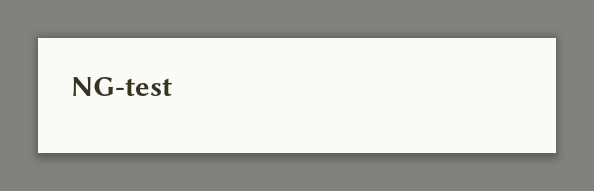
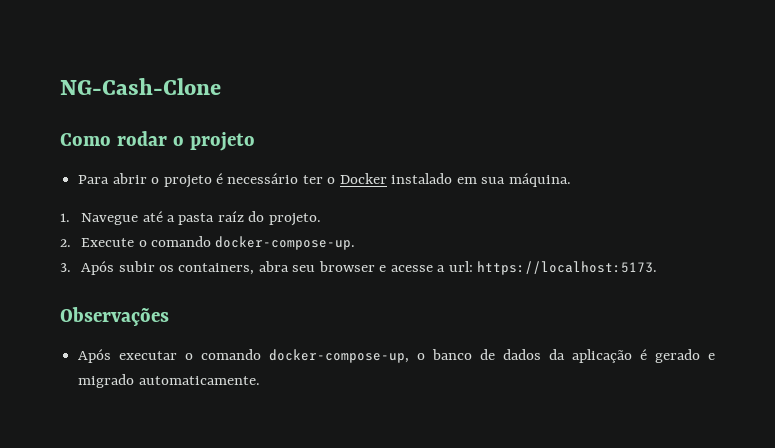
- NG-test
+ NG-Cash-Clone
+ Como rodar o projeto
+ Para abrir o projeto é necessário ter o Docker instalado em sua máquina.
+ 1. Navegue até a pasta raíz do projeto.
+ 2. Execute o comando docker-compose-up.
+ 3. Após subir os containers, abra seu browser e acesse a url: https://localhost:5173.
+ Observações
+ Após executar o comando docker-compose-up, o banco de dados da aplicação é gerado e migrado automaticamente.

